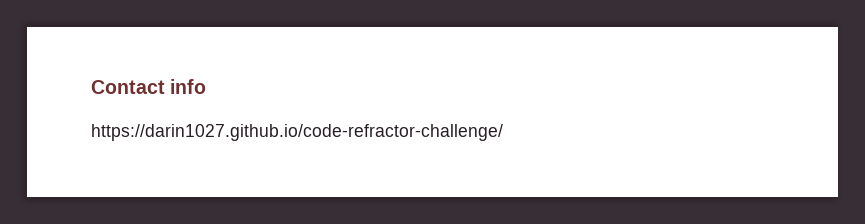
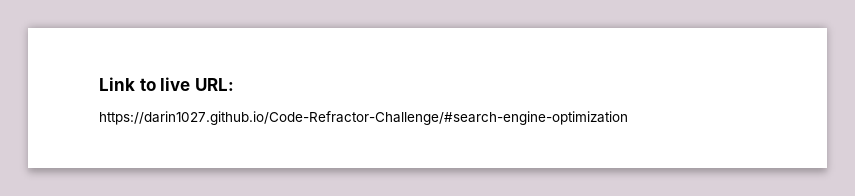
- Contact info
- https://darin1027.github.io/code-refractor-challenge/
+ Link to live URL:
+ https://darin1027.github.io/Code-Refractor-Challenge/#search-engine-optimization

